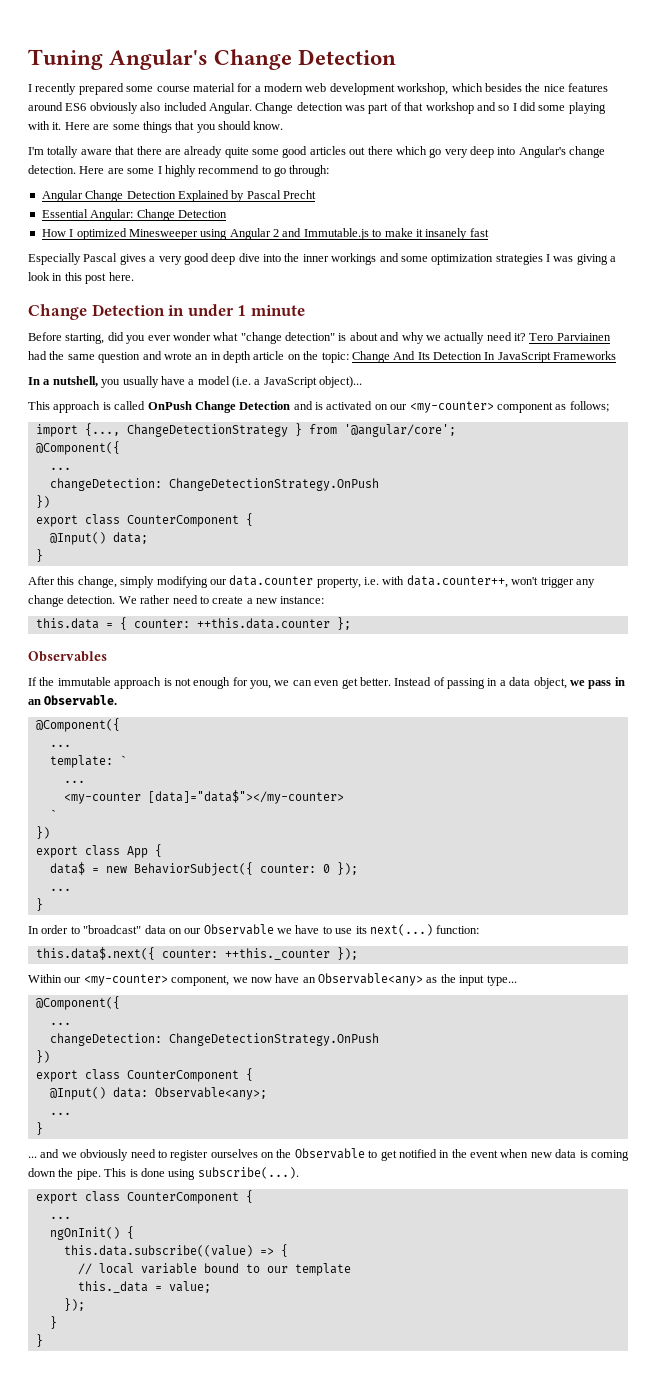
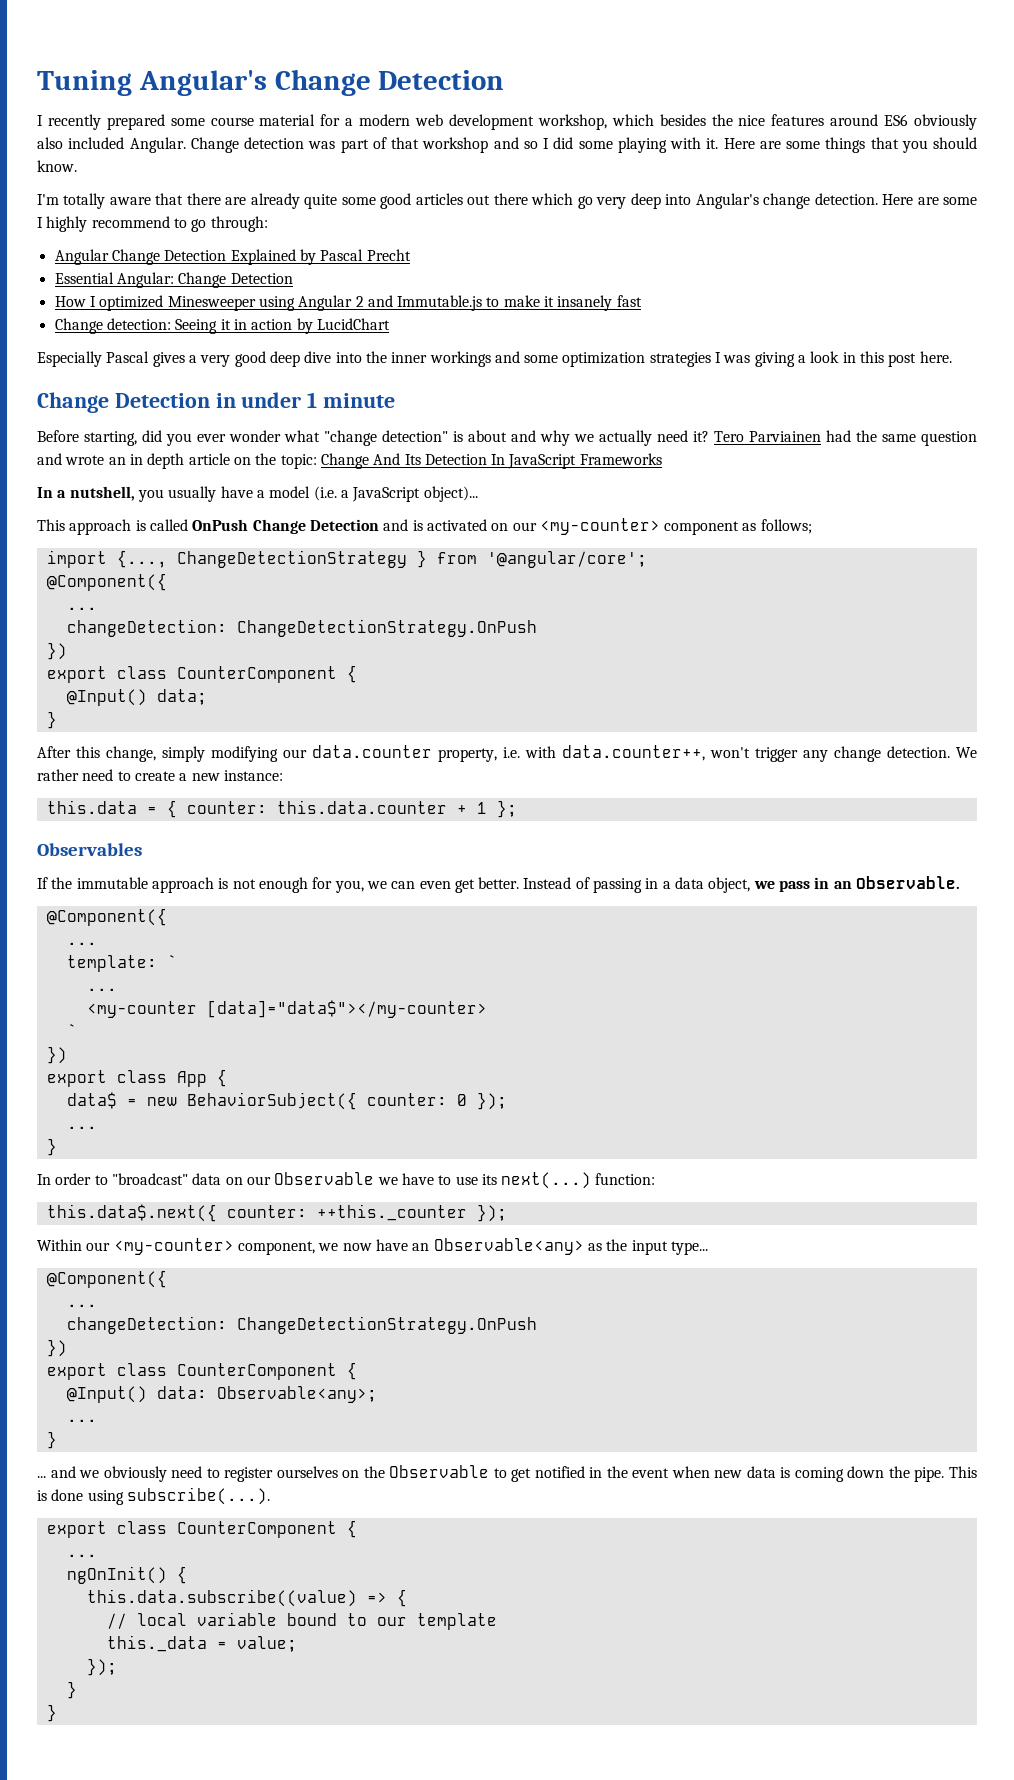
+ Change detection: Seeing it in action by LucidChart
- this.data = { counter: ++this.data.counter };
+ this.data = { counter: this.data.counter + 1 };

